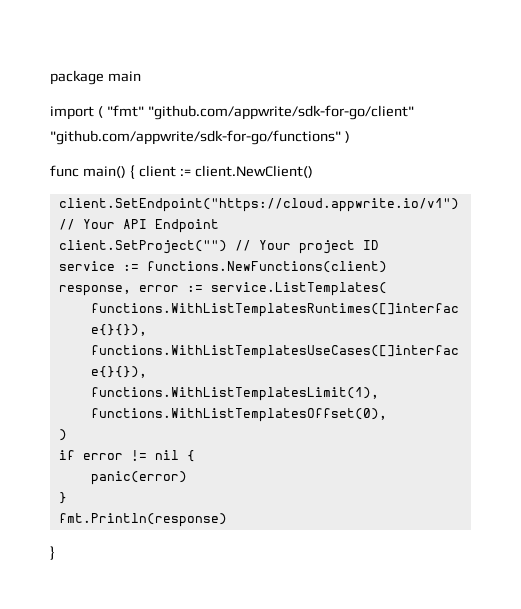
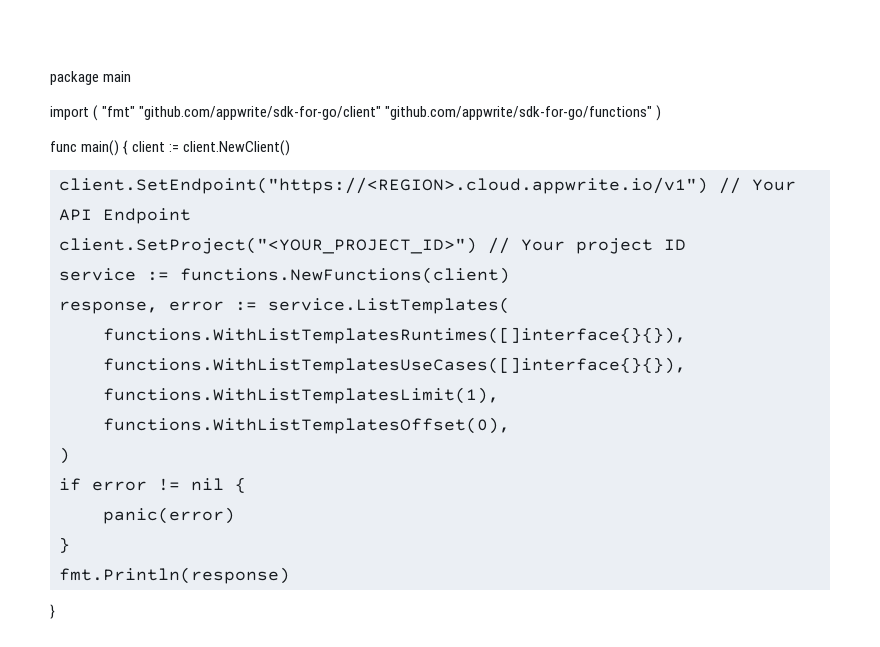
- client.SetEndpoint("https://cloud.appwrite.io/v1") // Your API Endpoint
+ client.SetEndpoint("https://<REGION>.cloud.appwrite.io/v1") // Your API Endpoint
- client.SetProject("") // Your project ID
+ client.SetProject("<YOUR_PROJECT_ID>") // Your project ID

